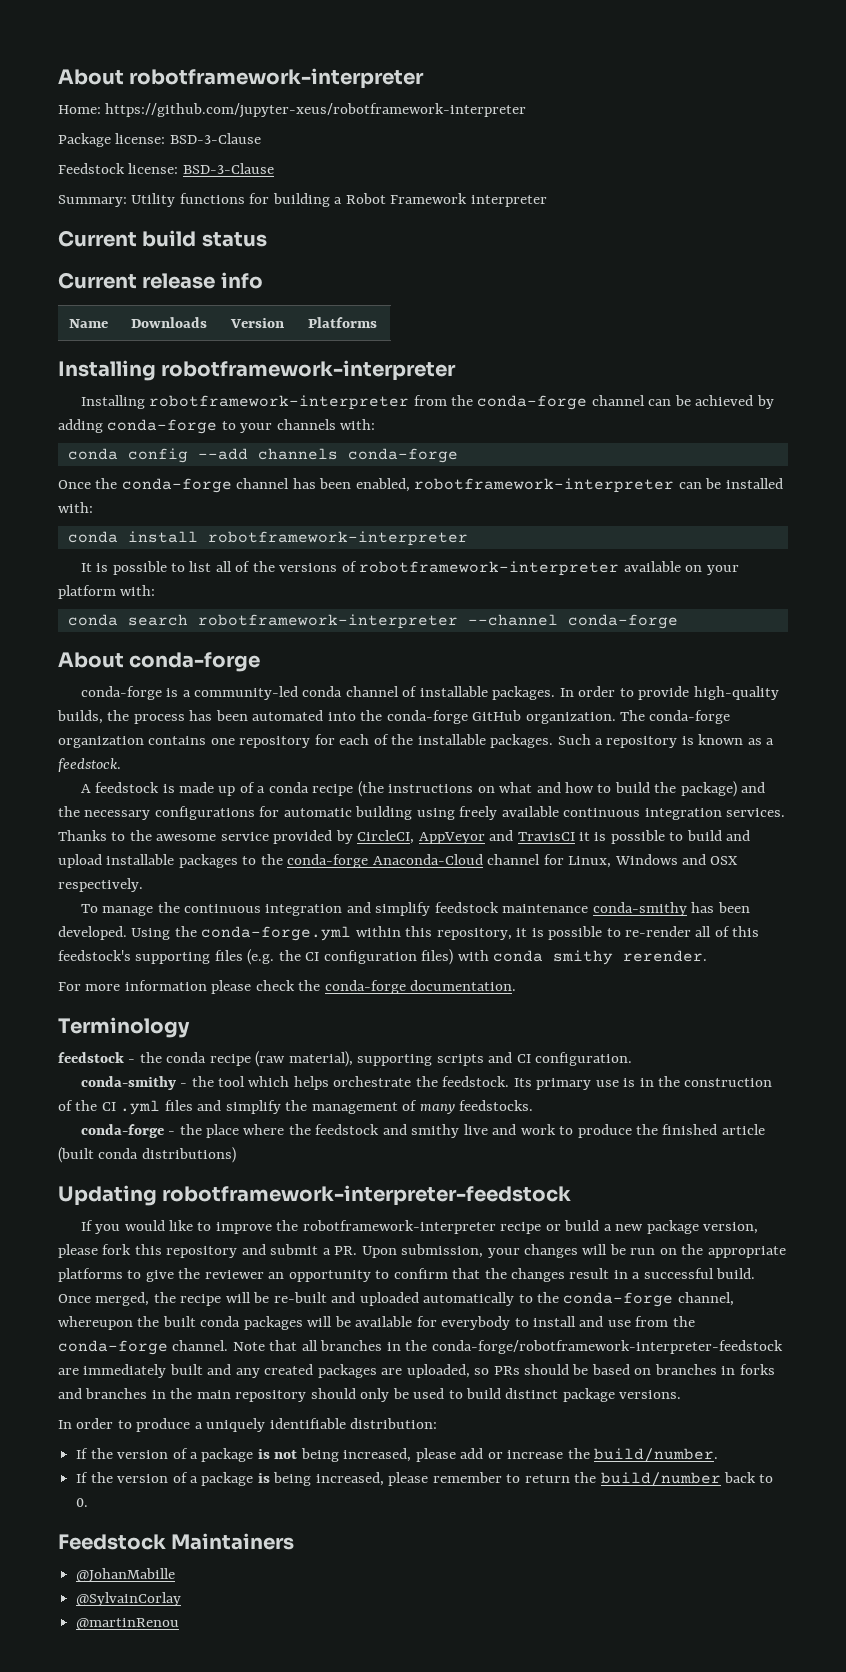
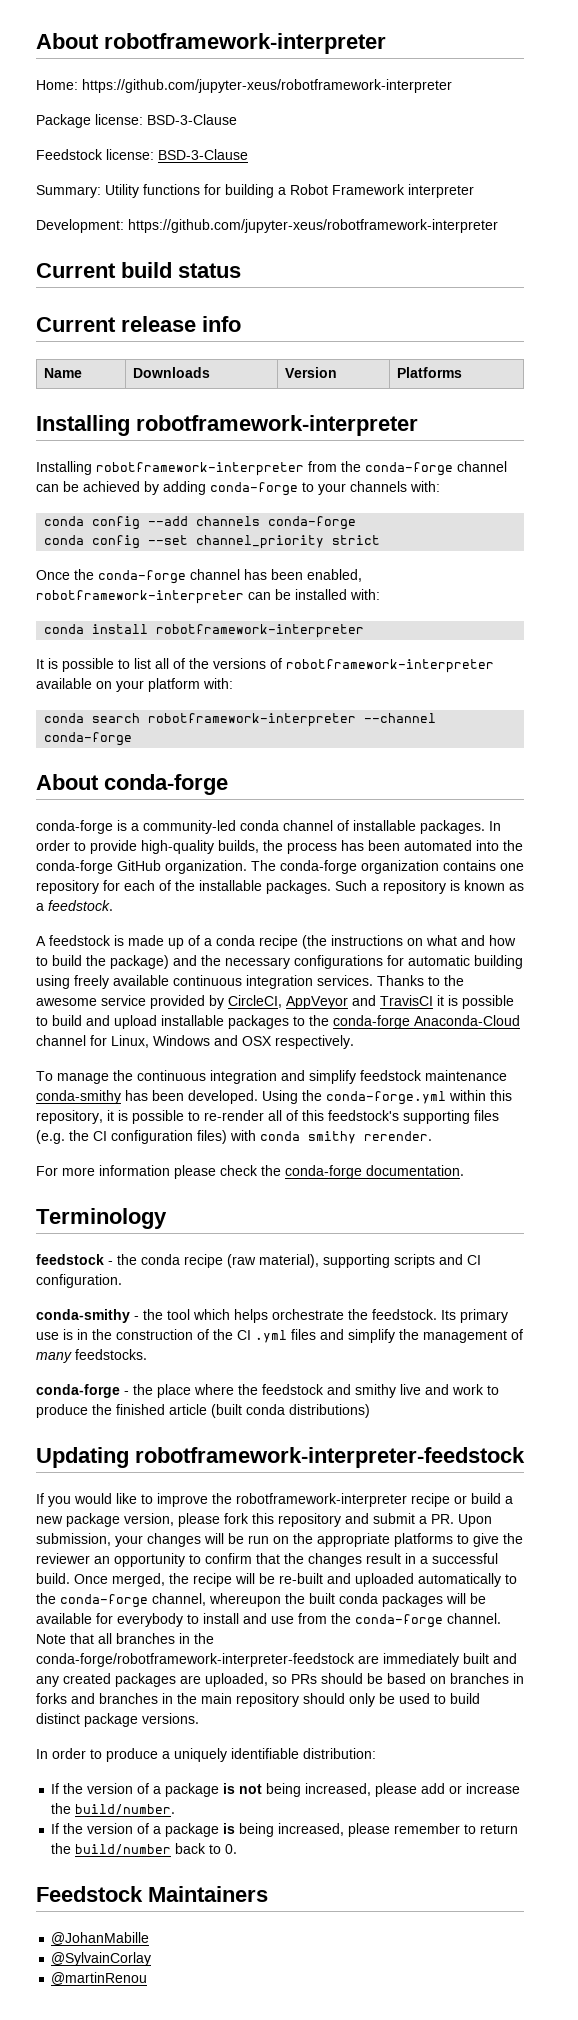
+ Development: https://github.com/jupyter-xeus/robotframework-interpreter
+ conda config --set channel_priority strict

